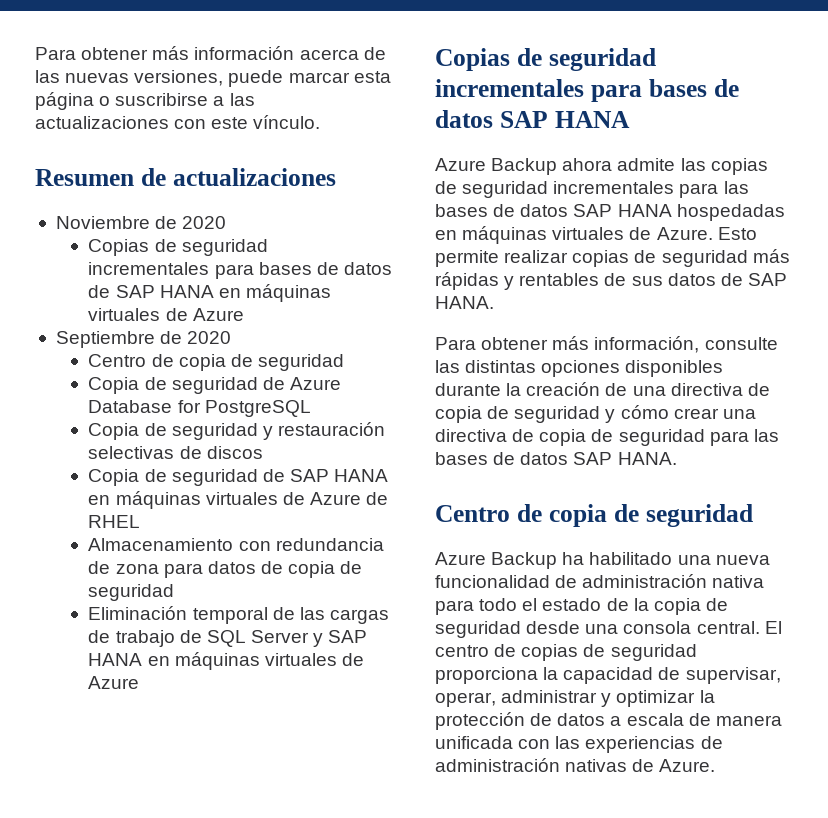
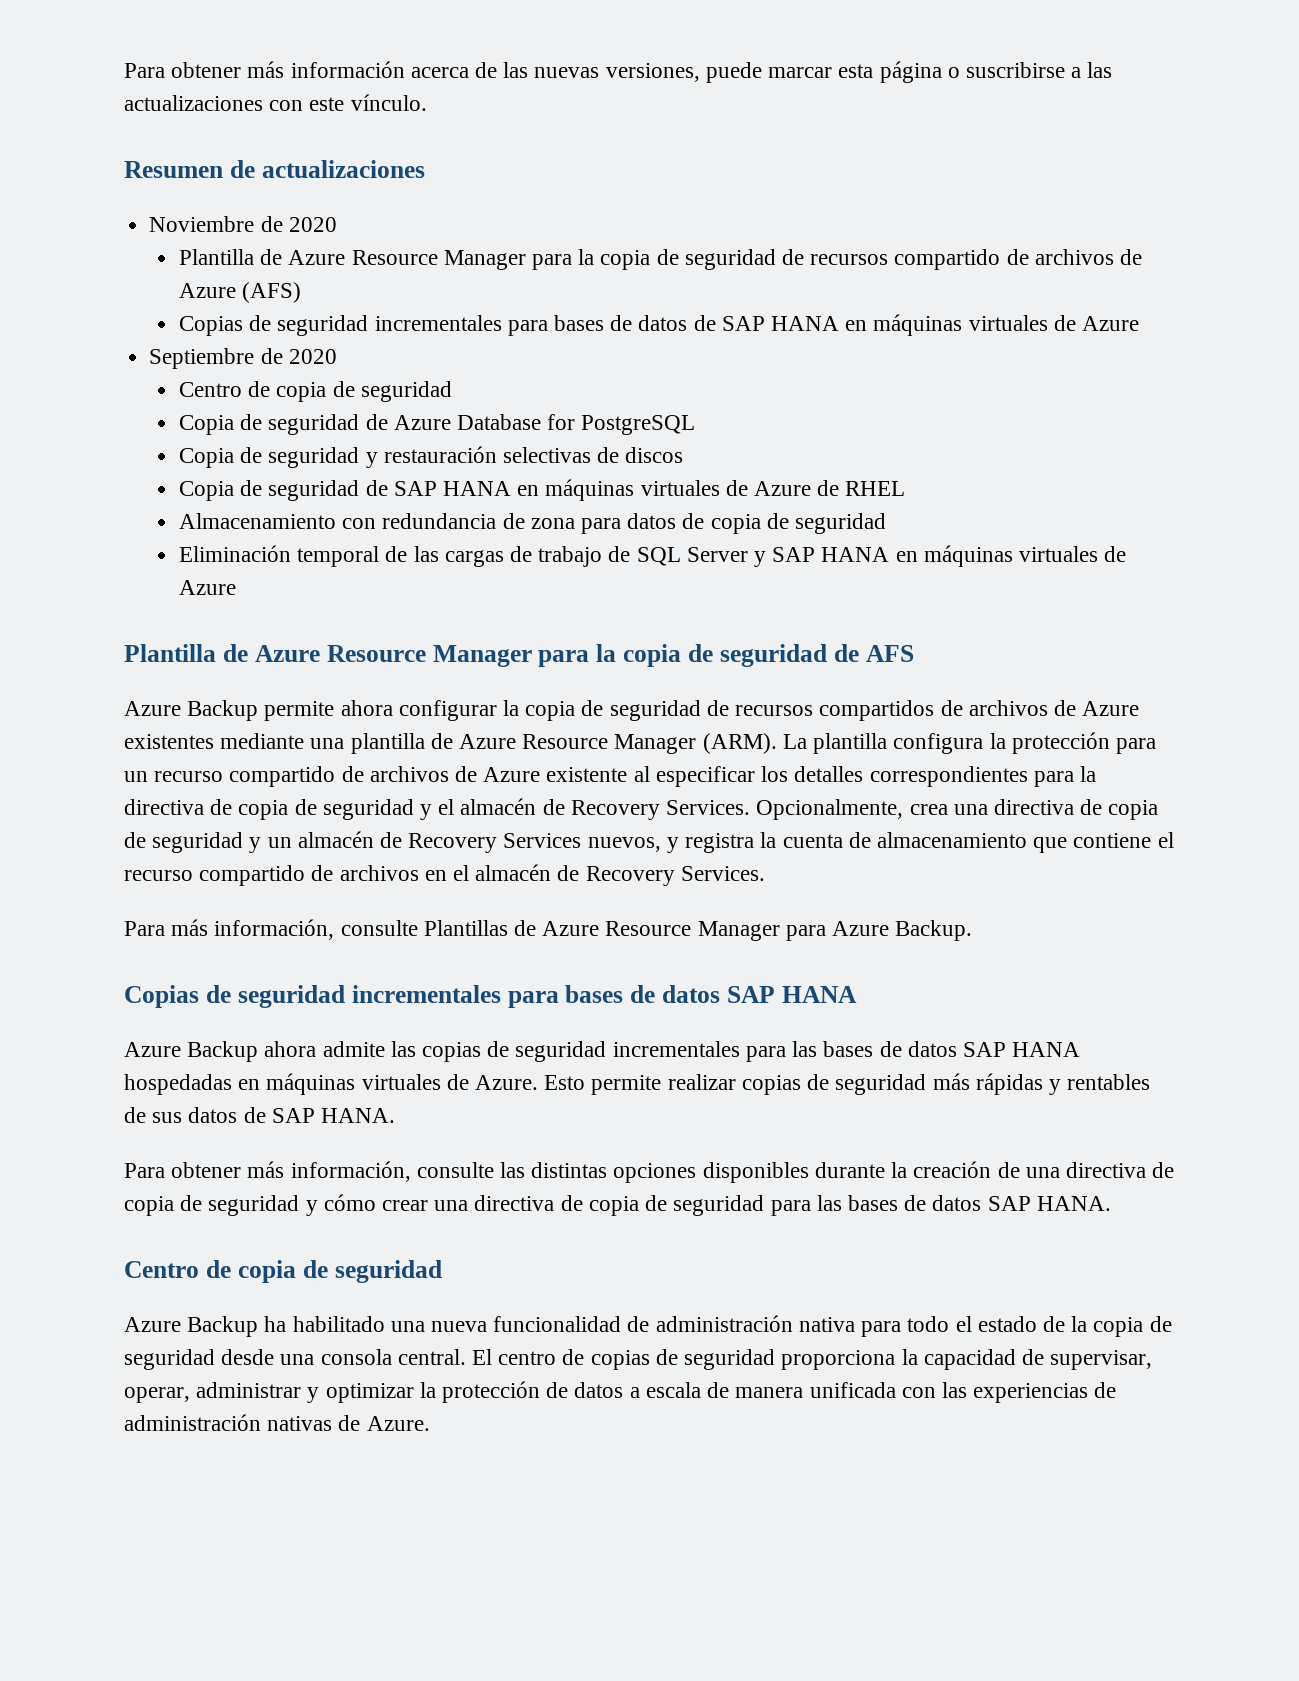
+ Plantilla de Azure Resource Manager para la copia de seguridad de recursos compartido de archivos de Azure (AFS)
+ Plantilla de Azure Resource Manager para la copia de seguridad de AFS
+ Azure Backup permite ahora configurar la copia de seguridad de recursos compartidos de archivos de Azure existentes mediante una plantilla de Azure Resource Manager (ARM). La plantilla configura la protección para un recurso compartido de archivos de Azure existente al especificar los detalles correspondientes para la directiva de copia de seguridad y el almacén de Recovery Services. Opcionalmente, crea una directiva de copia de seguridad y un almacén de Recovery Services nuevos, y registra la cuenta de almacenamiento que contiene el recurso compartido de archivos en el almacén de Recovery Services.
+ Para más información, consulte Plantillas de Azure Resource Manager para Azure Backup.

